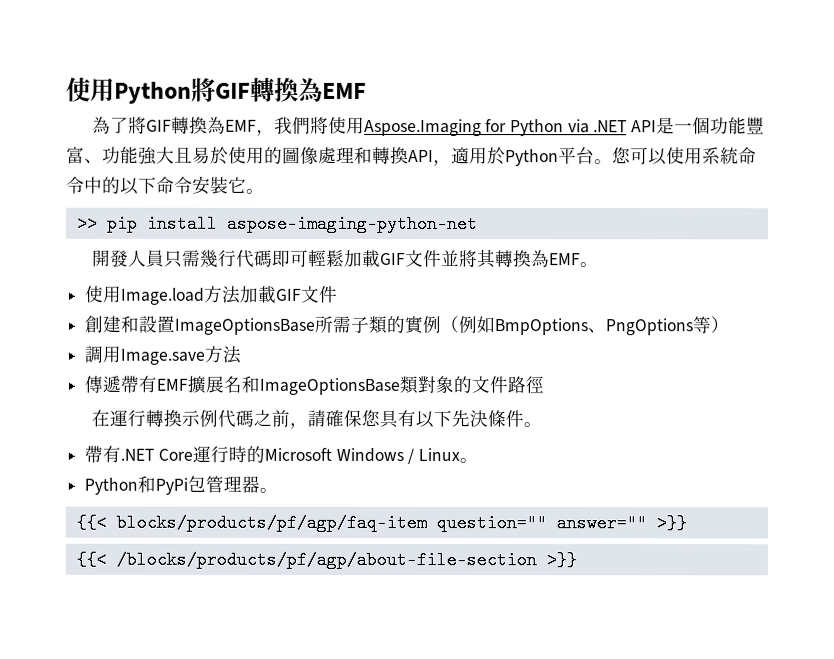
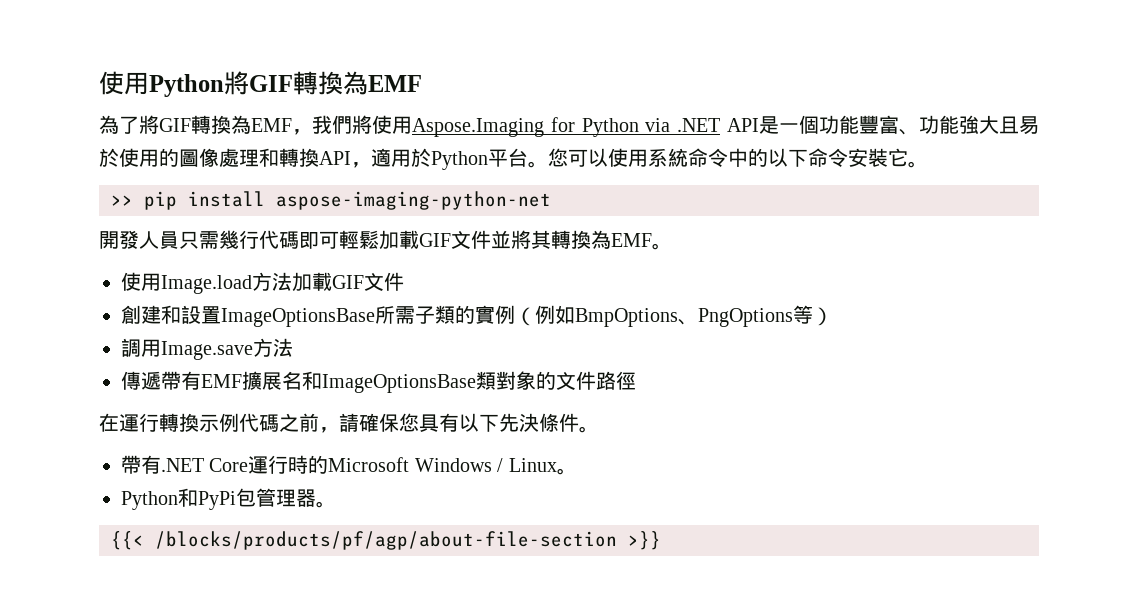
- {{< blocks/products/pf/agp/faq-item question="" answer="" >}}

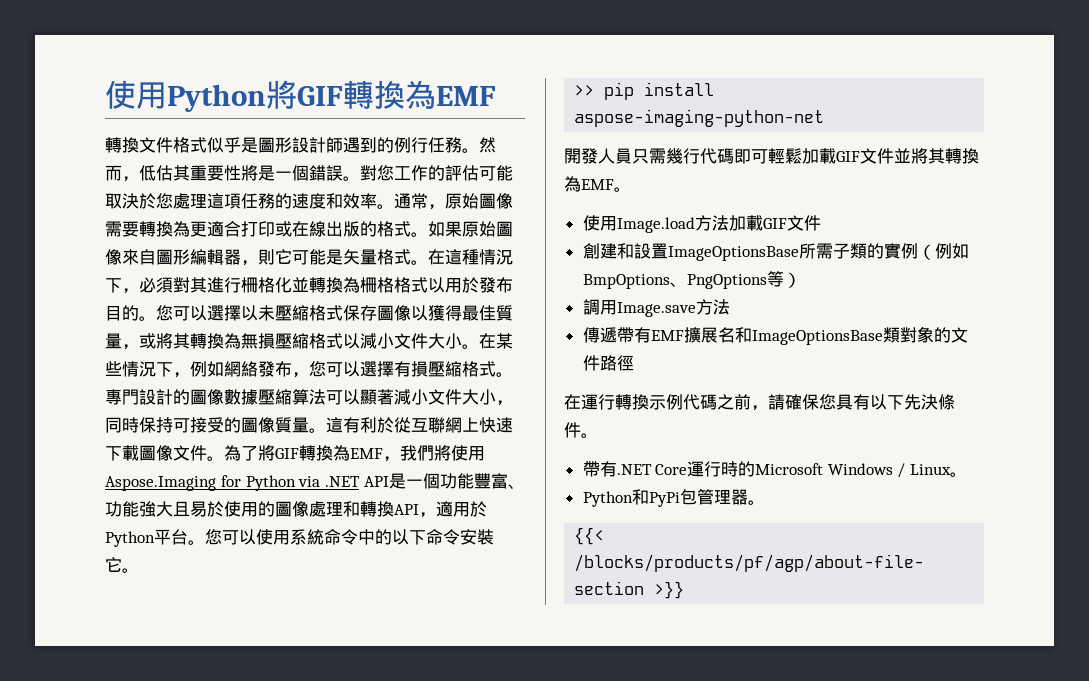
+ 轉換文件格式似乎是圖形設計師遇到的例行任務。然而，低估其重要性將是一個錯誤。對您工作的評估可能取決於您處理這項任務的速度和效率。通常，原始圖像需要轉換為更適合打印或在線出版的格式。如果原始圖像來自圖形編輯器，則它可能是矢量格式。在這種情況下，必須對其進行柵格化並轉換為柵格格式以用於發布目的。您可以選擇以未壓縮格式保存圖像以獲得最佳質量，或將其轉換為無損壓縮格式以減小文件大小。在某些情況下，例如網絡發布，您可以選擇有損壓縮格式。專門設計的圖像數據壓縮算法可以顯著減小文件大小，同時保持可接受的圖像質量。這有利於從互聯網上快速下載圖像文件。

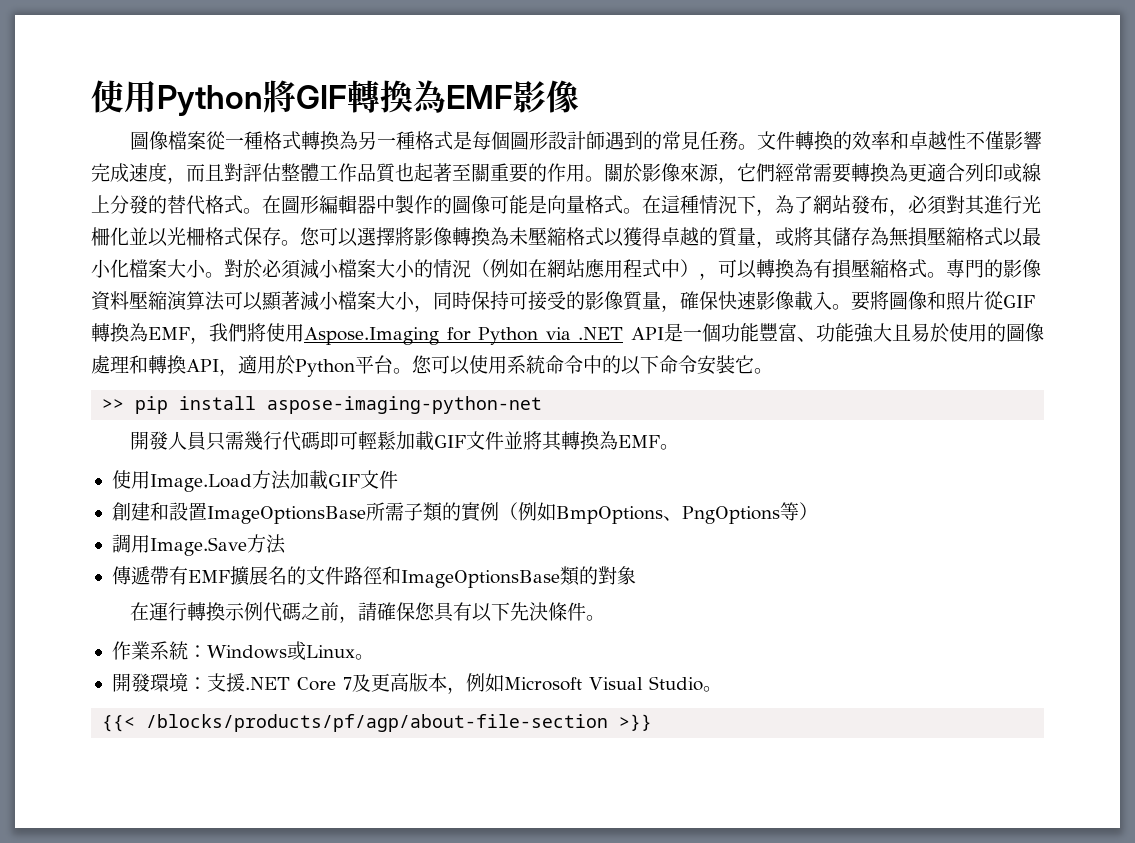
- 使用Python將GIF轉換為EMF
- 轉換文件格式似乎是圖形設計師遇到的例行任務。然而，低估其重要性將是一個錯誤。對您工作的評估可能取決於您處理這項任務的速度和效率。通常，原始圖像需要轉換為更適合打印或在線出版的格式。如果原始圖像來自圖形編輯器，則它可能是矢量格式。
+ 使用Python將GIF轉換為EMF影像
+ 圖像檔案從一種格式轉換為另一種格式是每個圖形設計師遇到的常見任務。文件轉換的效率和卓越性不僅影響完成速度，而且對評估整體工作品質也起著至關重要的作用。關於影像來源，它們經常需要轉換為更適合列印或線上分發的替代格式。在圖形編輯器中製作的圖像可能是向量格式。
- 在這種情況下，必須對其進行柵格化並轉換為柵格格式以用於發布目的。您可以選擇以未壓縮格式保存圖像以獲得最佳質量，或將其轉換為無損壓縮格式以減小文件大小。在某些情況下，例如網絡發布，您可以選擇有損壓縮格式。
+ 在這種情況下，為了網站發布，必須對其進行光柵化並以光柵格式保存。您可以選擇將影像轉換為未壓縮格式以獲得卓越的質量，或將其儲存為無損壓縮格式以最小化檔案大小。對於必須減小檔案大小的情況（例如在網站應用程式中），可以轉換為有損壓縮格式。
- 專門設計的圖像數據壓縮算法可以顯著減小文件大小，同時保持可接受的圖像質量。這有利於從互聯網上快速下載圖像文件。為了將GIF轉換為EMF，我們將使用Aspose.Imaging for Python via .NET API是一個功能豐富、功能強大且易於使用的圖像處理和轉換API，適用於Python平台。
+ 專門的影像資料壓縮演算法可以顯著減小檔案大小，同時保持可接受的影像質量，確保快速影像載入。要將圖像和照片從GIF轉換為EMF，我們將使用Aspose.Imaging for Python via .NET API是一個功能豐富、功能強大且易於使用的圖像處理和轉換API，適用於Python平台。
- 使用Image.load方法加載GIF文件
+ 使用Image.Load方法加載GIF文件
- 調用Image.save方法
+ 調用Image.Save方法
- 傳遞帶有EMF擴展名和ImageOptionsBase類對象的文件路徑
+ 傳遞帶有EMF擴展名的文件路徑和ImageOptionsBase類的對象
- 帶有.NET Core運行時的Microsoft Windows / Linux。
- Python和PyPi包管理器。
+ 作業系統：Windows或Linux。
+ 開發環境：支援.NET Core 7及更高版本，例如Microsoft Visual Studio。

